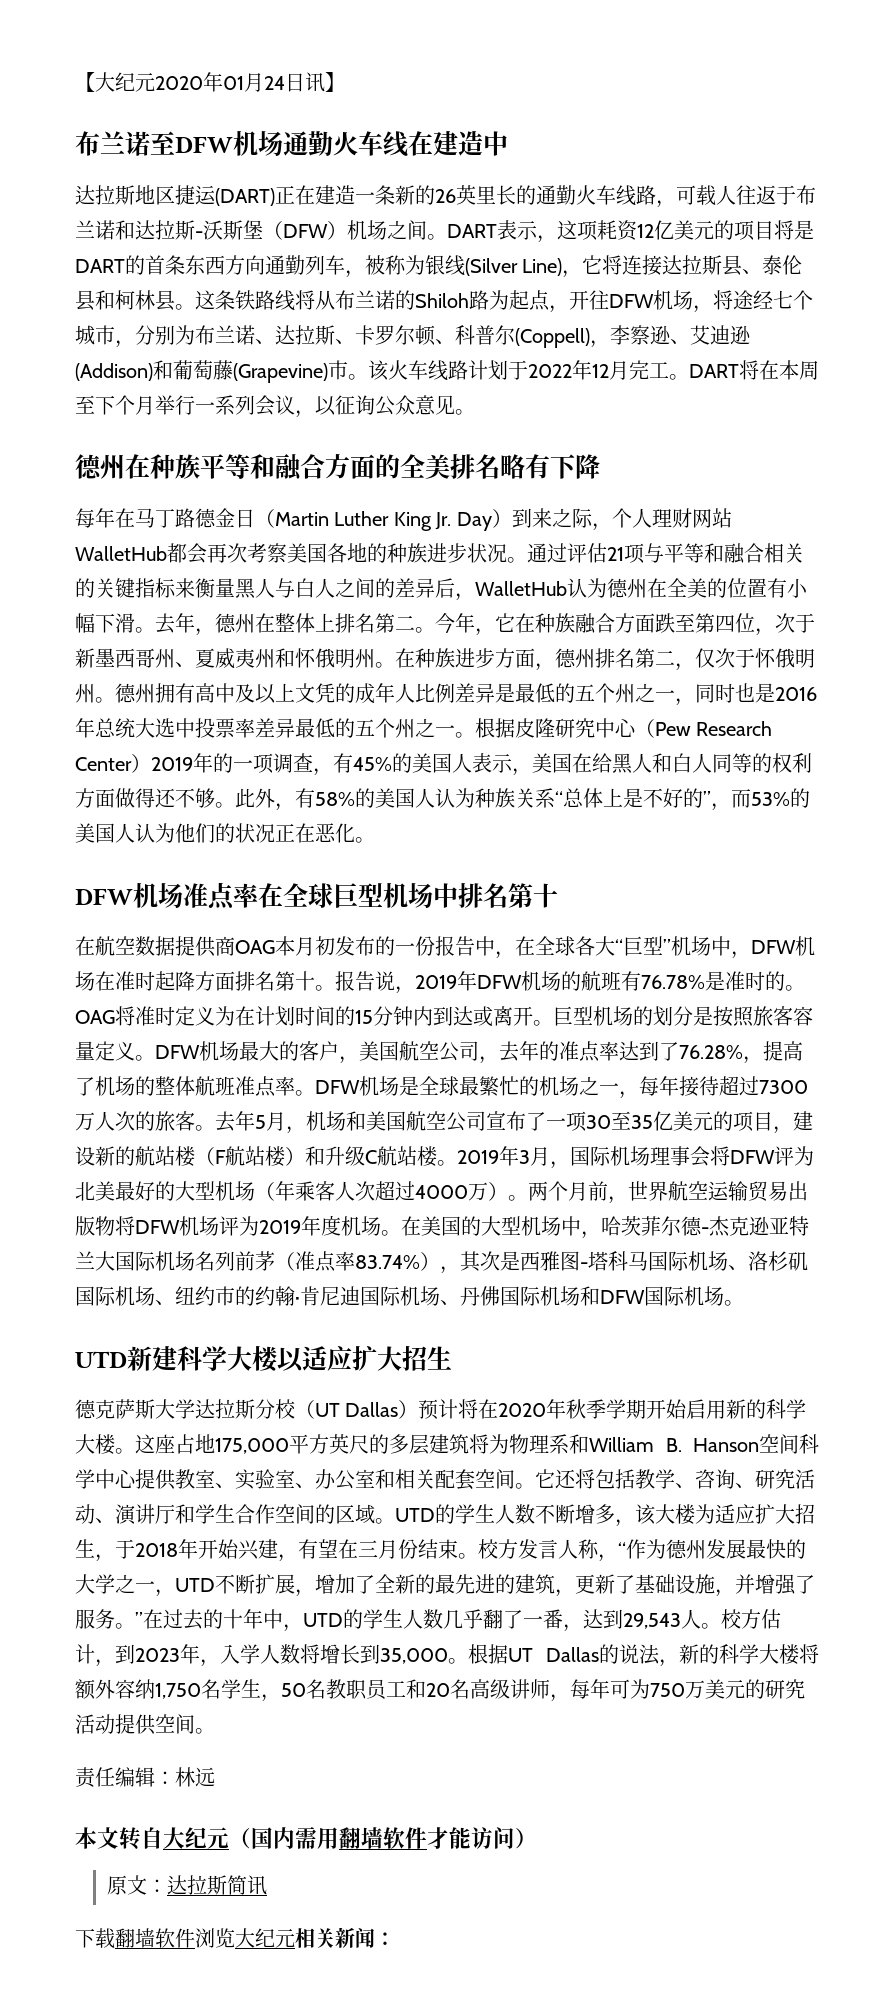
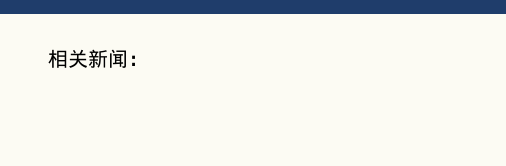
- 【大纪元2020年01月24日讯】
- 布兰诺至DFW机场通勤火车线在建造中
- 达拉斯地区捷运(DART)正在建造一条新的26英里长的通勤火车线路，可载人往返于布兰诺和达拉斯-沃斯堡（DFW）机场之间。DART表示，这项耗资12亿美元的项目将是DART的首条东西方向通勤列车，被称为银线(Silver Line)，它将连接达拉斯县、泰伦县和柯林县。这条铁路线将从布兰诺的Shiloh路为起点，开往DFW机场，将途经七个城市，分别为布兰诺、达拉斯、卡罗尔顿、科普尔(Coppell)，李察逊、艾迪逊(Addison)和葡萄藤(Grapevine)市。该火车线路计划于2022年12月完工。DART将在本周至下个月举行一系列会议，以征询公众意见。
- 德州在种族平等和融合方面的全美排名略有下降
- 每年在马丁路德金日（Martin Luther King Jr. Day）到来之际，个人理财网站WalletHub都会再次考察美国各地的种族进步状况。通过评估21项与平等和融合相关的关键指标来衡量黑人与白人之间的差异后，WalletHub认为德州在全美的位置有小幅下滑。去年，德州在整体上排名第二。今年，它在种族融合方面跌至第四位，次于新墨西哥州、夏威夷州和怀俄明州。在种族进步方面，德州排名第二，仅次于怀俄明州。德州拥有高中及以上文凭的成年人比例差异是最低的五个州之一，同时也是2016年总统大选中投票率差异最低的五个州之一。根据皮隆研究中心（Pew Research Center）2019年的一项调查，有45%的美国人表示，美国在给黑人和白人同等的权利方面做得还不够。此外，有58%的美国人认为种族关系“总体上是不好的”，而53%的美国人认为他们的状况正在恶化。
- DFW机场准点率在全球巨型机场中排名第十
- 在航空数据提供商OAG本月初发布的一份报告中，在全球各大“巨型”机场中，DFW机场在准时起降方面排名第十。报告说，2019年DFW机场的航班有76.78%是准时的。OAG将准时定义为在计划时间的15分钟内到达或离开。巨型机场的划分是按照旅客容量定义。DFW机场最大的客户，美国航空公司，去年的准点率达到了76.28%，提高了机场的整体航班准点率。DFW机场是全球最繁忙的机场之一，每年接待超过7300万人次的旅客。去年5月，机场和美国航空公司宣布了一项30至35亿美元的项目，建设新的航站楼（F航站楼）和升级C航站楼。2019年3月，国际机场理事会将DFW评为北美最好的大型机场（年乘客人次超过4000万）。两个月前，世界航空运输贸易出版物将DFW机场评为2019年度机场。在美国的大型机场中，哈茨菲尔德-杰克逊亚特兰大国际机场名列前茅（准点率83.74%），其次是西雅图-塔科马国际机场、洛杉矶国际机场、纽约市的约翰·肯尼迪国际机场、丹佛国际机场和DFW国际机场。
- UTD新建科学大楼以适应扩大招生
- 德克萨斯大学达拉斯分校（UT Dallas）预计将在2020年秋季学期开始启用新的科学大楼。这座占地175,000平方英尺的多层建筑将为物理系和William B. Hanson空间科学中心提供教室、实验室、办公室和相关配套空间。它还将包括教学、咨询、研究活动、演讲厅和学生合作空间的区域。UTD的学生人数不断增多，该大楼为适应扩大招生，于2018年开始兴建，有望在三月份结束。校方发言人称，“作为德州发展最快的大学之一，UTD不断扩展，增加了全新的最先进的建筑，更新了基础设施，并增强了服务。”在过去的十年中，UTD的学生人数几乎翻了一番，达到29,543人。校方估计，到2023年，入学人数将增长到35,000。根据UT Dallas的说法，新的科学大楼将额外容纳1,750名学生，50名教职员工和20名高级讲师，每年可为750万美元的研究活动提供空间。
- 责任编辑：林远
- 本文转自大纪元（国内需用翻墙软件才能访问）
- 原文：达拉斯简讯
- 下载翻墙软件浏览大纪元相关新闻：
+ 相关新闻：

